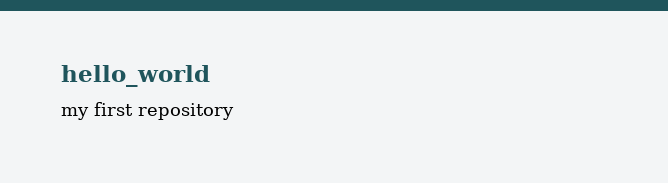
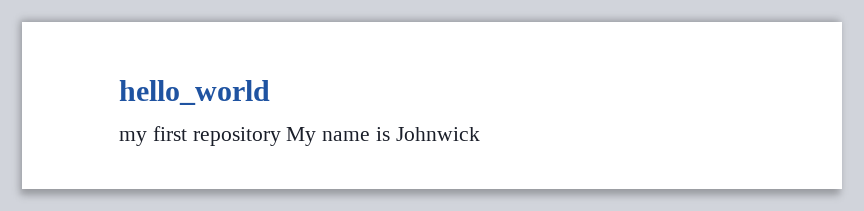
- my first repository
+ my first repository My name is Johnwick

